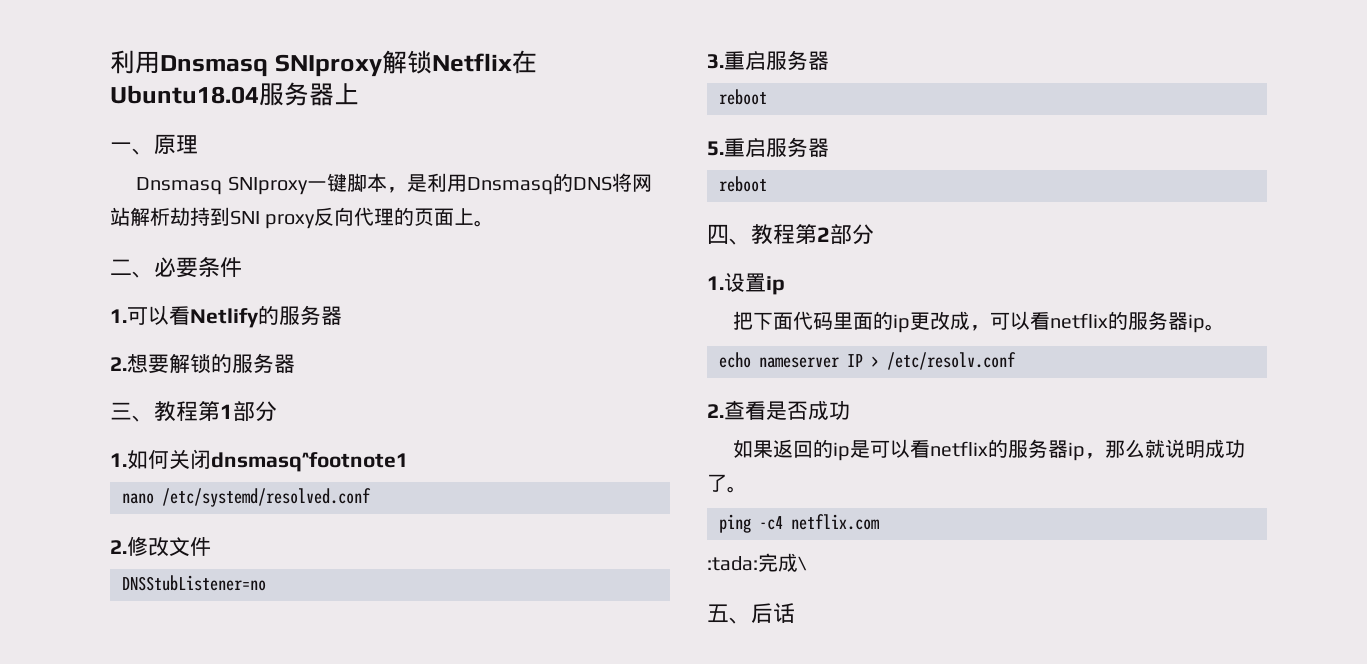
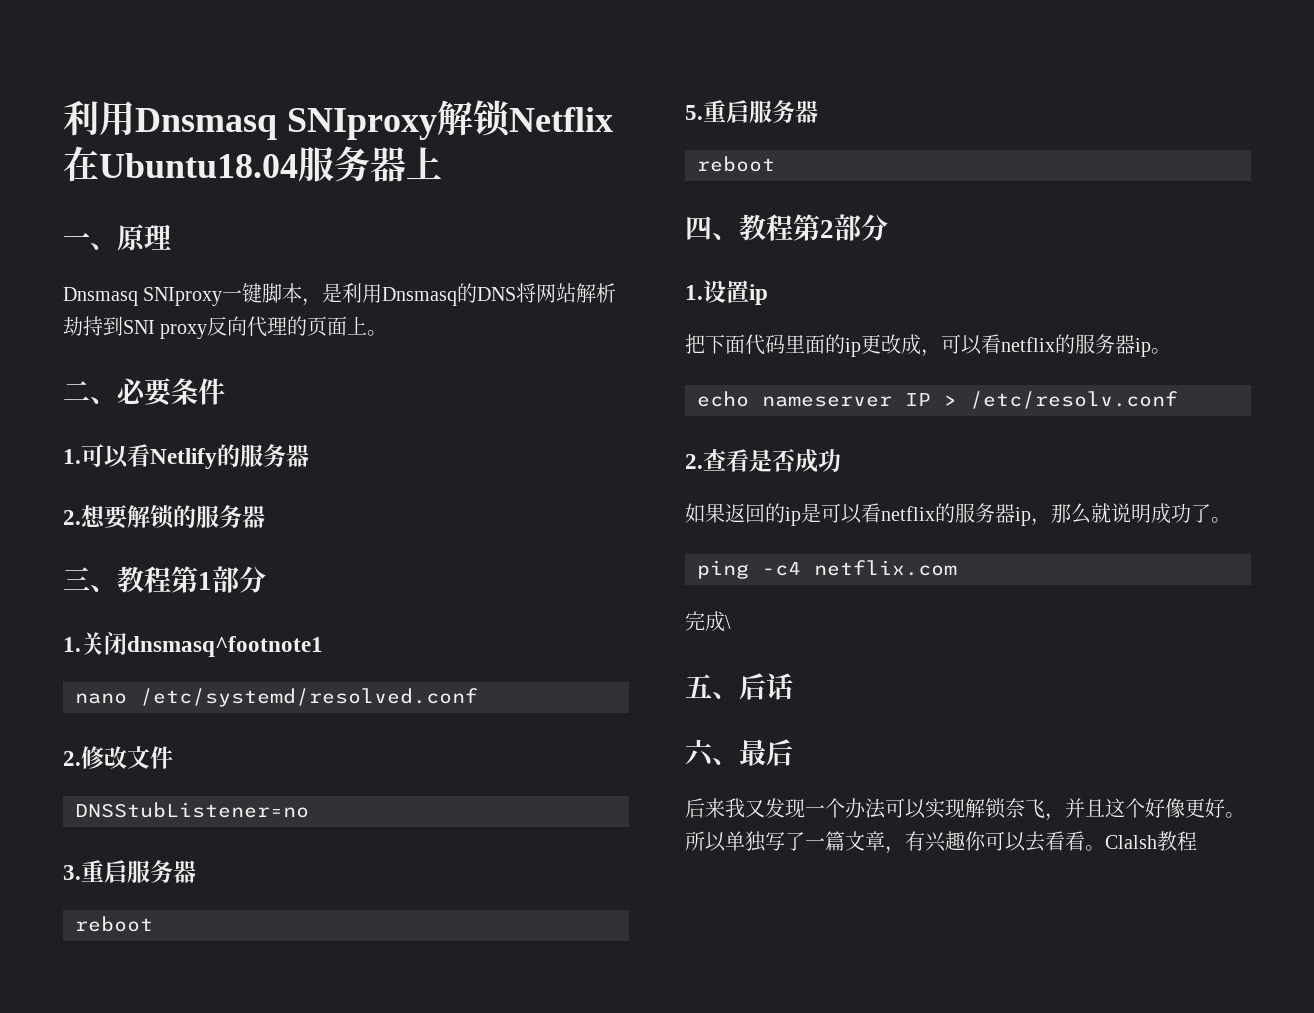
- 1.如何关闭dnsmasq^footnote1
+ 1.关闭dnsmasq^footnote1
- :tada:完成\
+ 完成\
+ 六、最后
+ 后来我又发现一个办法可以实现解锁奈飞，并且这个好像更好。所以单独写了一篇文章，有兴趣你可以去看看。Clalsh教程

